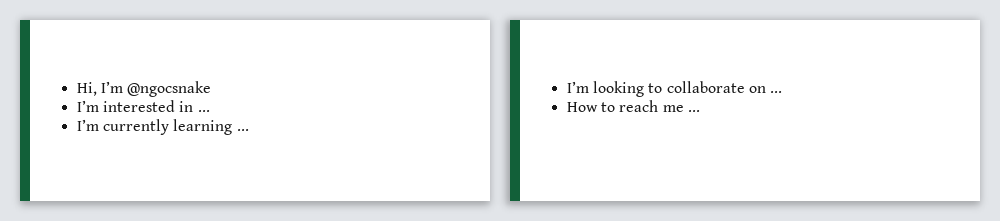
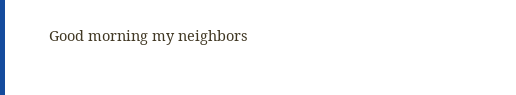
- Hi, I’m @ngocsnake
- I’m interested in ...
- I’m currently learning ...
- I’m looking to collaborate on ...
- How to reach me ...
+ Good morning my neighbors

